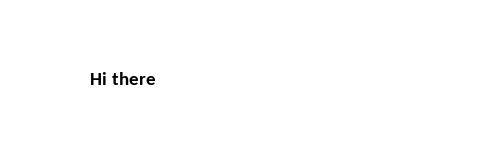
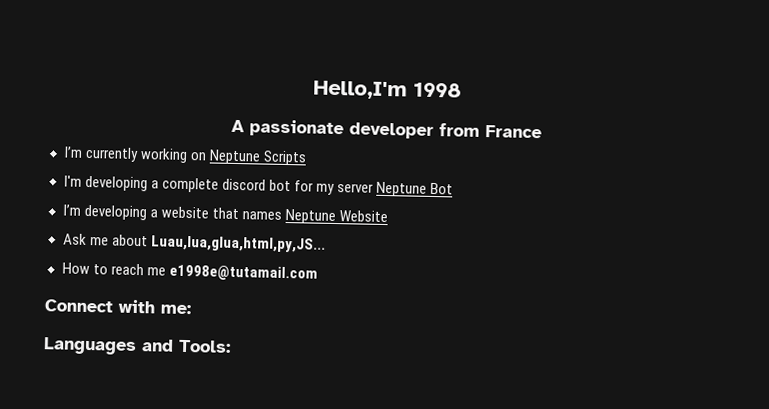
- Hi there
+ Hello,I'm 1998
+ A passionate developer from France
+ I’m currently working on Neptune Scripts
+ I'm developing a complete discord bot for my server Neptune Bot
+ I’m developing a website that names Neptune Website
+ Ask me about Luau,lua,glua,html,py,JS...
+ How to reach me e1998e@tutamail.com
+ Connect with me:
+ Languages and Tools:

